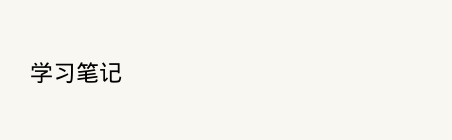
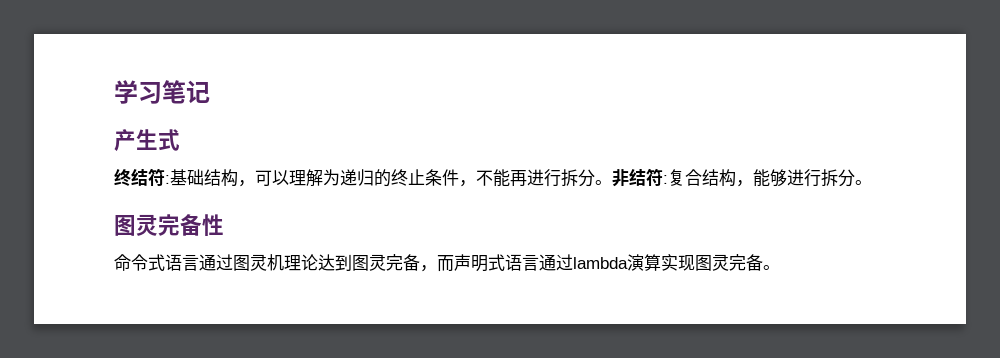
+ 产生式
+ 终结符:基础结构，可以理解为递归的终止条件，不能再进行拆分。非结符:复合结构，能够进行拆分。
+ 图灵完备性
+ 命令式语言通过图灵机理论达到图灵完备，而声明式语言通过lambda演算实现图灵完备。

